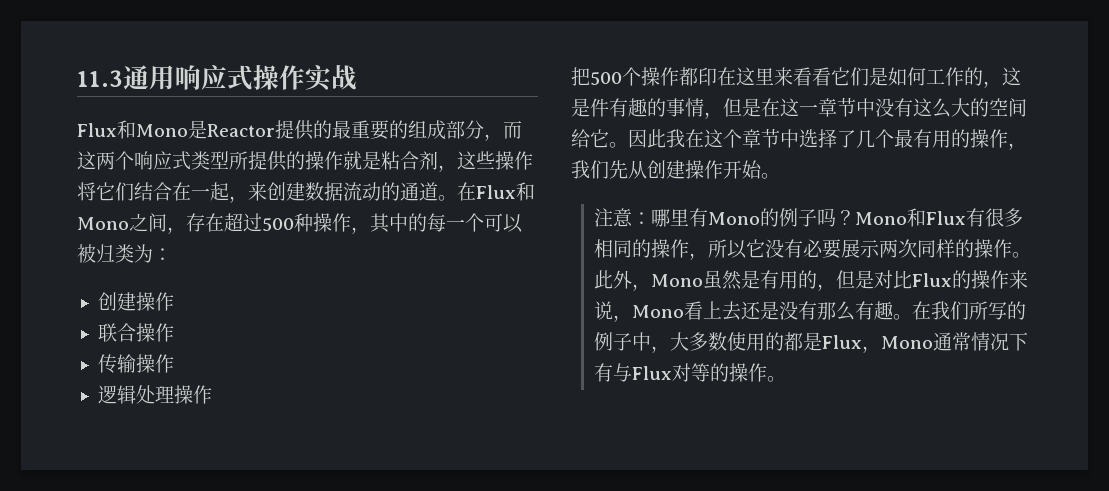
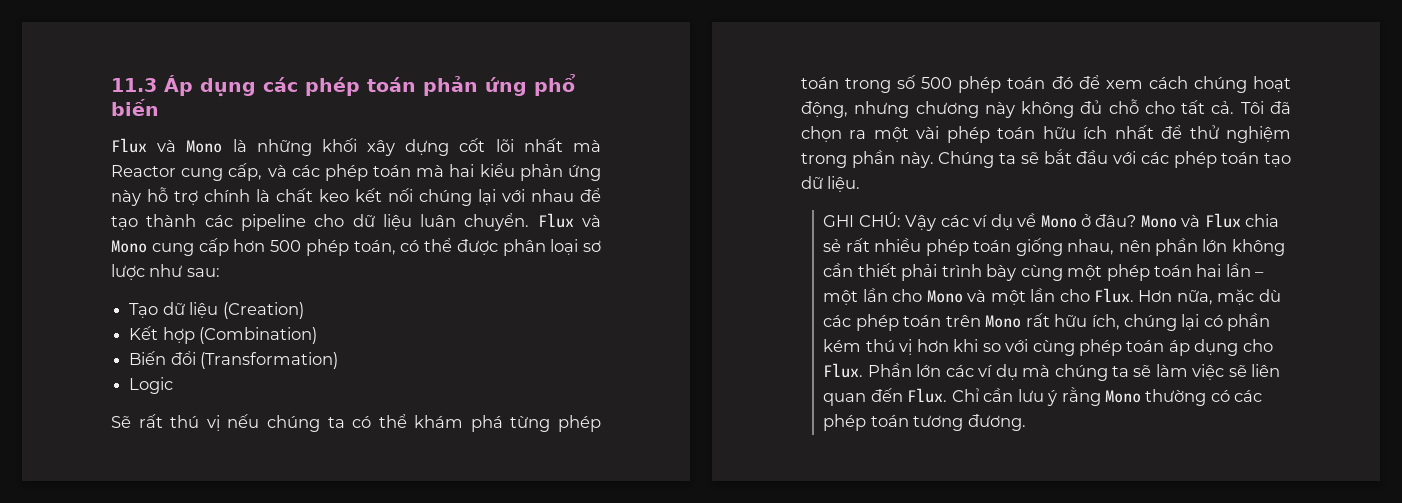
- 11.3通用响应式操作实战
- Flux和Mono是Reactor提供的最重要的组成部分，而这两个响应式类型所提供的操作就是粘合剂，这些操作将它们结合在一起，来创建数据流动的通道。在Flux和Mono之间，存在超过500种操作，其中的每一个可以被归类为：
- 创建操作
- 联合操作
- 传输操作
- 逻辑处理操作
- 把500个操作都印在这里来看看它们是如何工作的，这是件有趣的事情，但是在这一章节中没有这么大的空间给它。因此我在这个章节中选择了几个最有用的操作，我们先从创建操作开始。
- 注意：哪里有Mono的例子吗？Mono和Flux有很多相同的操作，所以它没有必要展示两次同样的操作。此外，Mono虽然是有用的，但是对比Flux的操作来说，Mono看上去还是没有那么有趣。在我们所写的例子中，大多数使用的都是Flux，Mono通常情况下有与Flux对等的操作。
+ 11.3 Áp dụng các phép toán phản ứng phổ biến
+ Flux và Mono là những khối xây dựng cốt lõi nhất mà Reactor cung cấp, và các phép toán mà hai kiểu phản ứng này hỗ trợ chính là chất keo kết nối chúng lại với nhau để tạo thành các pipeline cho dữ liệu luân chuyển. Flux và Mono cung cấp hơn 500 phép toán, có thể được phân loại sơ lược như sau:
+ Tạo dữ liệu (Creation)
+ Kết hợp (Combination)
+ Biến đổi (Transformation)
+ Logic
+ Sẽ rất thú vị nếu chúng ta có thể khám phá từng phép toán trong số 500 phép toán đó để xem cách chúng hoạt động, nhưng chương này không đủ chỗ cho tất cả. Tôi đã chọn ra một vài phép toán hữu ích nhất để thử nghiệm trong phần này. Chúng ta sẽ bắt đầu với các phép toán tạo dữ liệu.
+ GHI CHÚ: Vậy các ví dụ về Mono ở đâu? Mono và Flux chia sẻ rất nhiều phép toán giống nhau, nên phần lớn không cần thiết phải trình bày cùng một phép toán hai lần – một lần cho Mono và một lần cho Flux. Hơn nữa, mặc dù các phép toán trên Mono rất hữu ích, chúng lại có phần kém thú vị hơn khi so với cùng phép toán áp dụng cho Flux. Phần lớn các ví dụ mà chúng ta sẽ làm việc sẽ liên quan đến Flux. Chỉ cần lưu ý rằng Mono thường có các phép toán tương đương.

